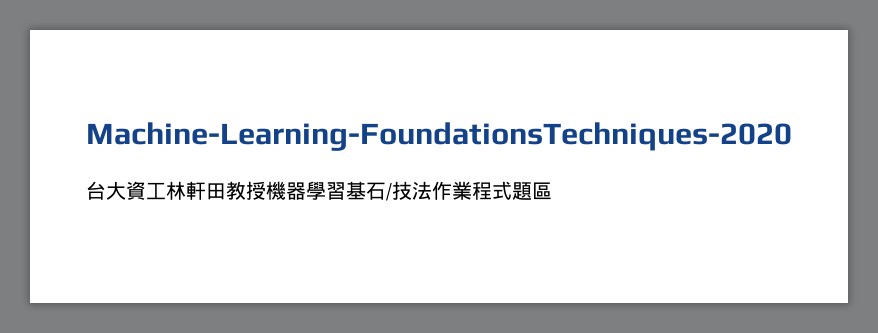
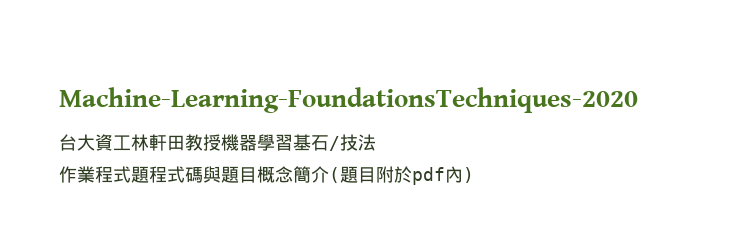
- 台大資工林軒田教授機器學習基石/技法作業程式題區
+ 台大資工林軒田教授機器學習基石/技法
+ 作業程式題程式碼與題目概念簡介(題目附於pdf內)

